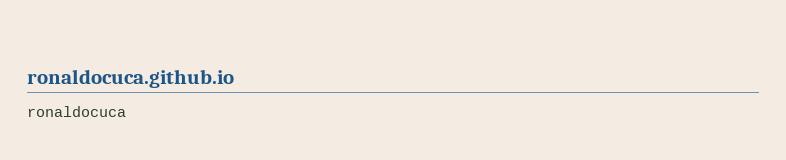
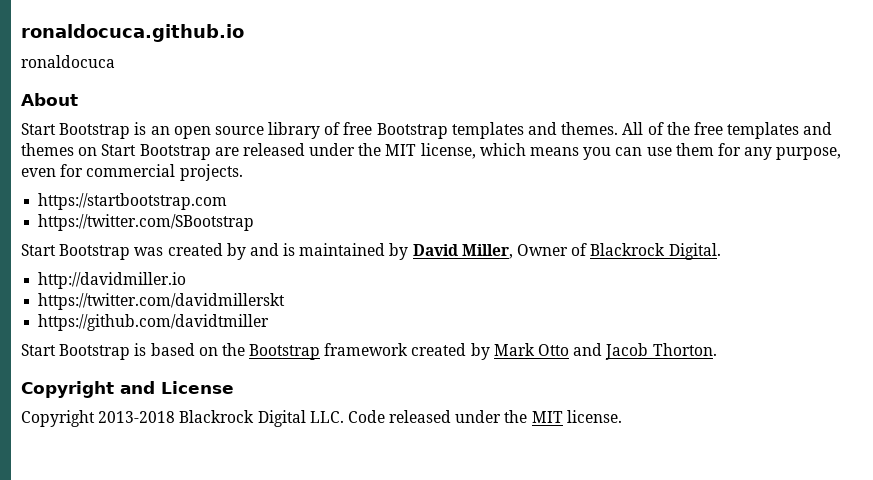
+ About
+ Start Bootstrap is an open source library of free Bootstrap templates and themes. All of the free templates and themes on Start Bootstrap are released under the MIT license, which means you can use them for any purpose, even for commercial projects.
+ https://startbootstrap.com
+ https://twitter.com/SBootstrap
+ Start Bootstrap was created by and is maintained by David Miller, Owner of Blackrock Digital.
+ http://davidmiller.io
+ https://twitter.com/davidmillerskt
+ https://github.com/davidtmiller
+ Start Bootstrap is based on the Bootstrap framework created by Mark Otto and Jacob Thorton.
+ Copyright and License
+ Copyright 2013-2018 Blackrock Digital LLC. Code released under the MIT license.

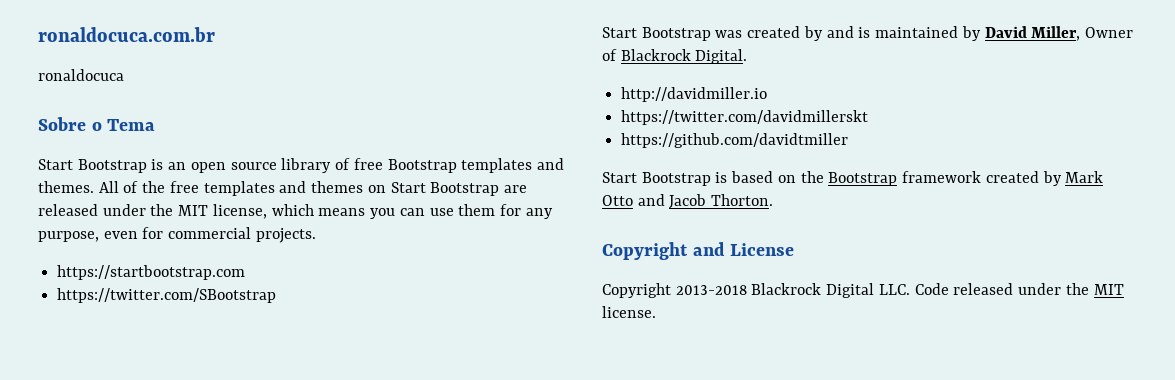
- ronaldocuca.github.io
+ ronaldocuca.com.br
- About
+ Sobre o Tema

